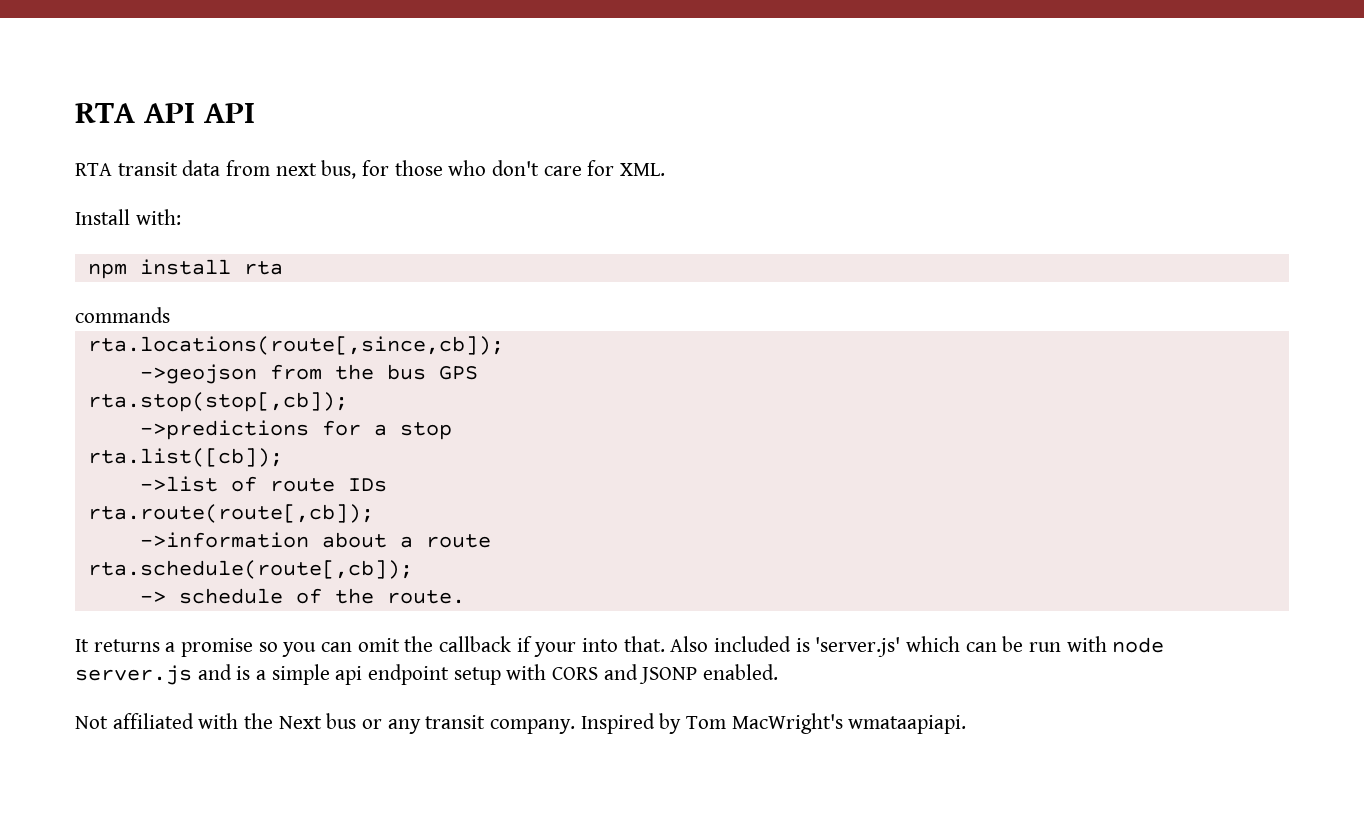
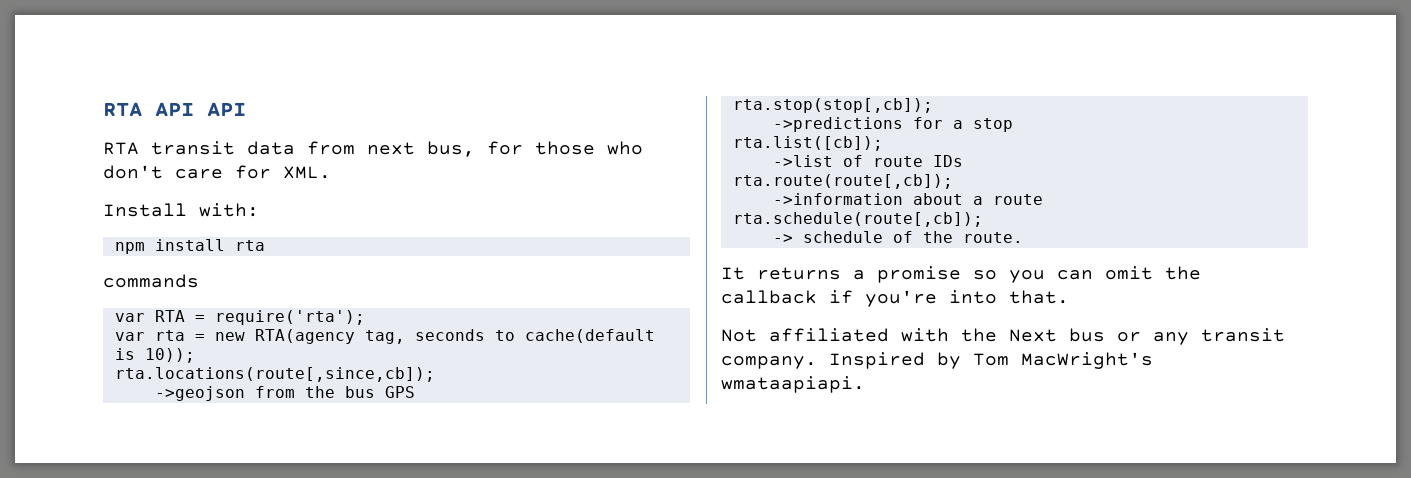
+ var RTA = require('rta');
+ var rta = new RTA(agency tag, seconds to cache(default is 10));
- It returns a promise so you can omit the callback if your into that. Also included is 'server.js' which can be run with node server.js and is a simple api endpoint setup with CORS and JSONP enabled.
+ It returns a promise so you can omit the callback if you're into that.

